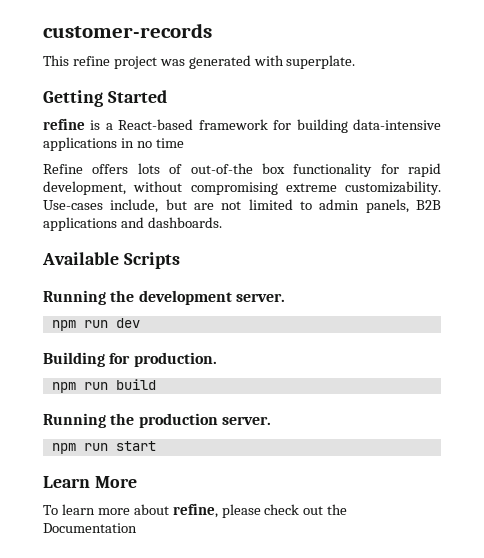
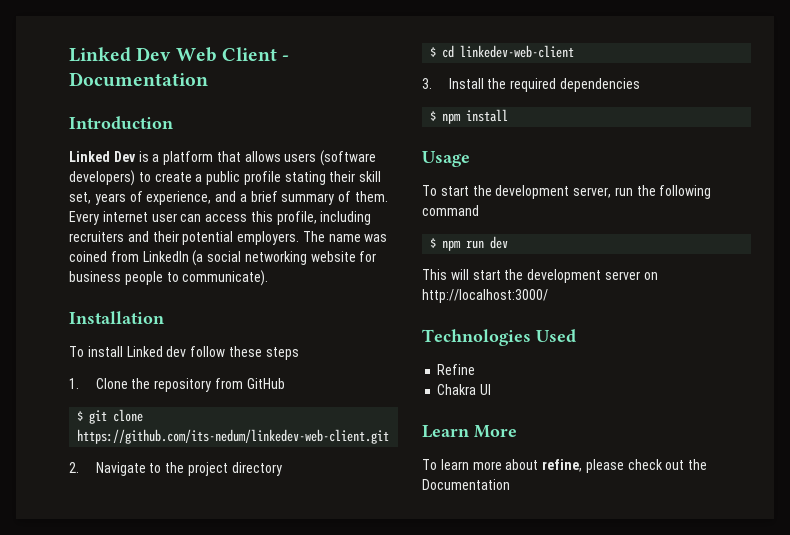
- customer-records
- This refine project was generated with superplate.
- Getting Started
- refine is a React-based framework for building data-intensive applications in no time
- Refine offers lots of out-of-the box functionality for rapid development, without compromising extreme customizability. Use-cases include, but are not limited to admin panels, B2B applications and dashboards.
- Available Scripts
- Running the development server.
- npm run dev
- Building for production.
- npm run build
- Running the production server.
- npm run start
+ Linked Dev Web Client - Documentation
+ Introduction
+ Linked Dev is a platform that allows users (software developers) to create a public profile stating their skill set, years of experience, and a brief summary of them. Every internet user can access this profile, including recruiters and their potential employers. The name was coined from LinkedIn (a social networking website for business people to communicate).
+ Installation
+ To install Linked dev follow these steps
+ 1. Clone the repository from GitHub
+ $ git clone https://github.com/its-nedum/linkedev-web-client.git
+ 2. Navigate to the project directory
+ $ cd linkedev-web-client
+ 3. Install the required dependencies
+ $ npm install
+ Usage
+ To start the development server, run the following command
+ $ npm run dev
+ This will start the development server on http://localhost:3000/
+ Technologies Used
+ Refine
+ Chakra UI

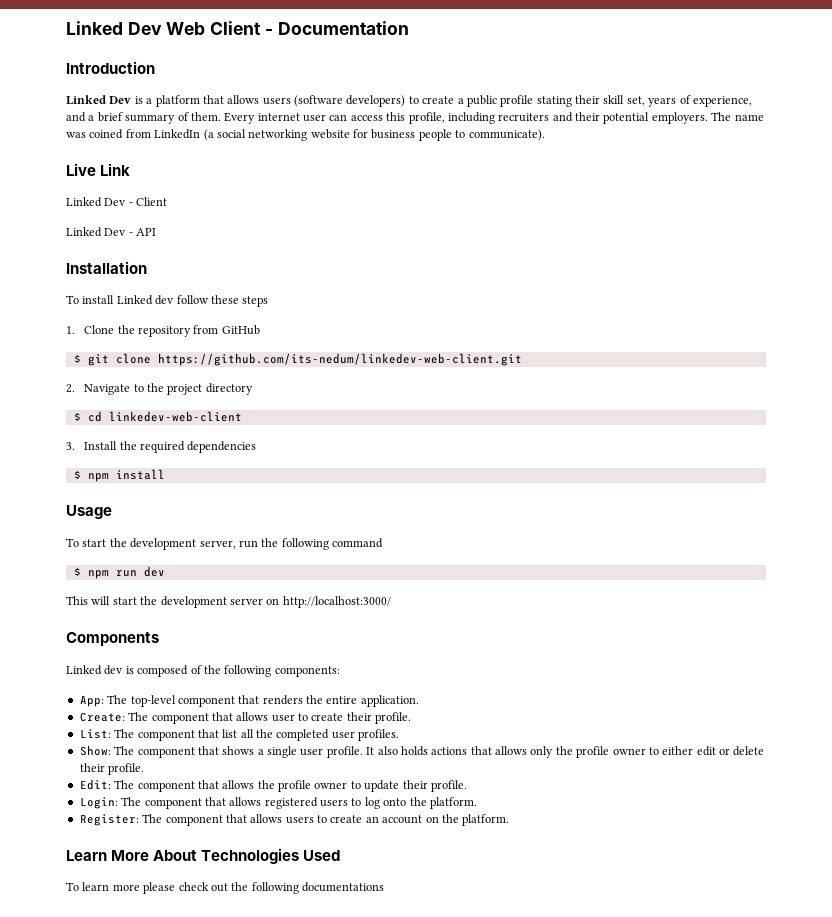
+ Live Link
+ Linked Dev - Client
+ Linked Dev - API
- Technologies Used
- Refine
- Chakra UI
+ Components
+ Linked dev is composed of the following components:
+ App: The top-level component that renders the entire application.
+ Create: The component that allows user to create their profile.
+ List: The component that list all the completed user profiles.
+ Show: The component that shows a single user profile. It also holds actions that allows only the profile owner to either edit or delete their profile.
+ Edit: The component that allows the profile owner to update their profile.
+ Login: The component that allows registered users to log onto the platform.
+ Register: The component that allows users to create an account on the platform.
- Learn More
+ Learn More About Technologies Used
- To learn more about refine, please check out the Documentation
+ To learn more please check out the following documentations

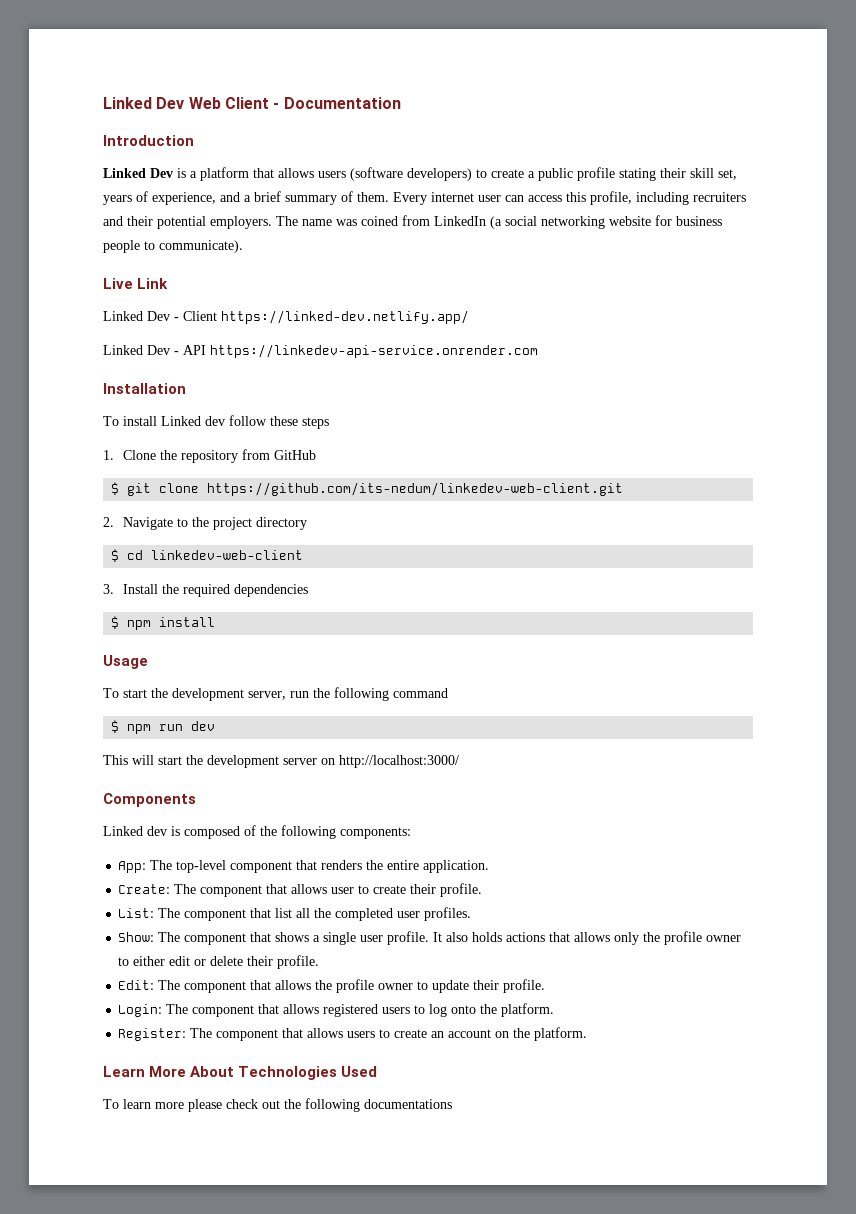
- Linked Dev - Client
+ Linked Dev - Client https://linked-dev.netlify.app/
- Linked Dev - API
+ Linked Dev - API https://linkedev-api-service.onrender.com

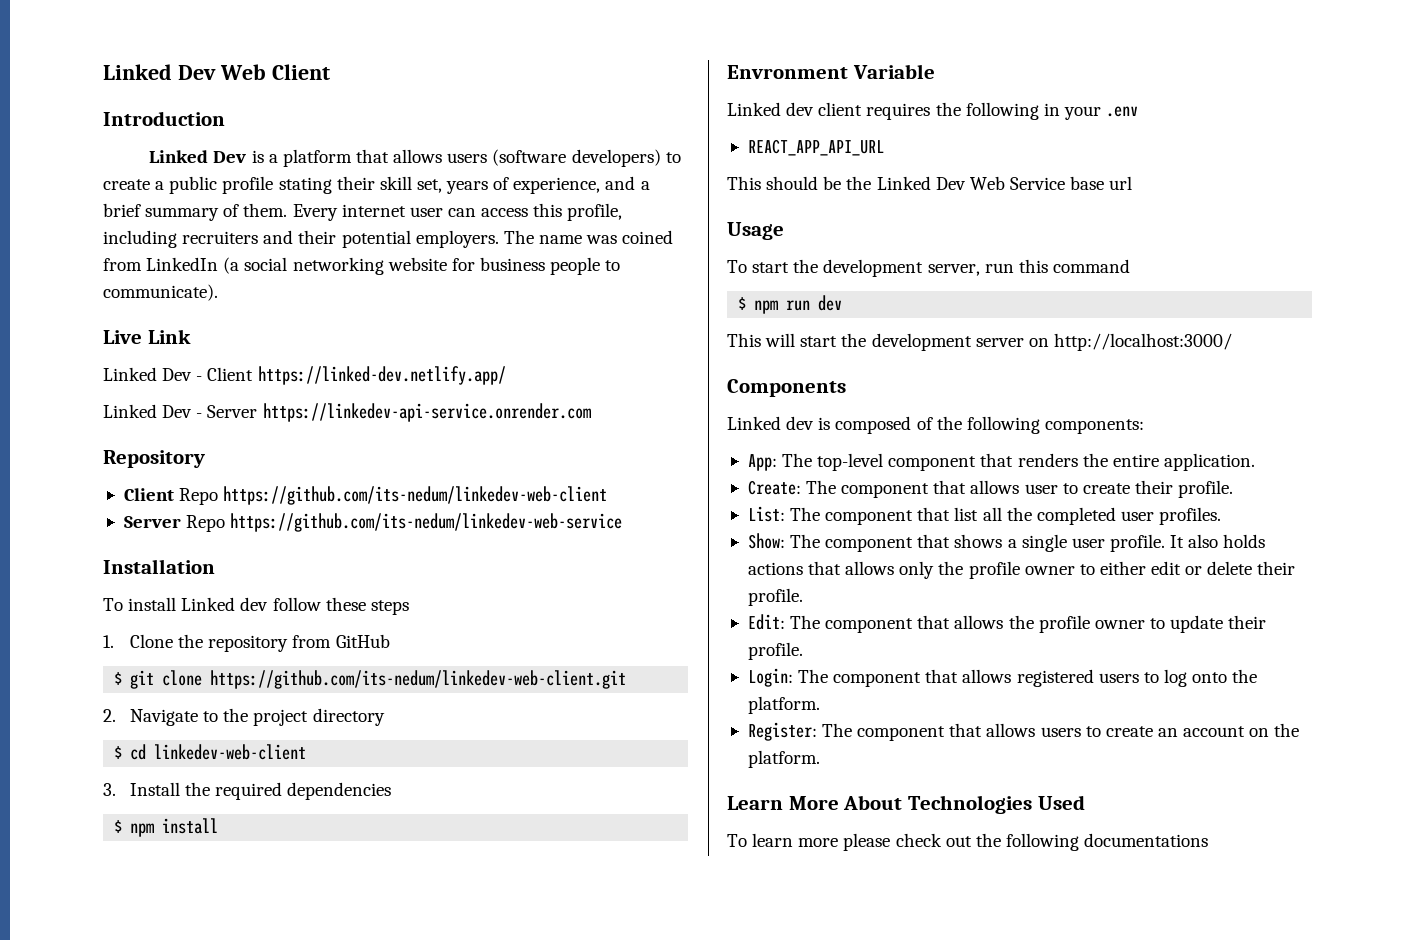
- Linked Dev Web Client - Documentation
+ Linked Dev Web Client
- Linked Dev - API https://linkedev-api-service.onrender.com
+ Linked Dev - Server https://linkedev-api-service.onrender.com
+ Repository
+ Client Repo https://github.com/its-nedum/linkedev-web-client
+ Server Repo https://github.com/its-nedum/linkedev-web-service
+ Envronment Variable
+ Linked dev client requires the following in your .env
+ REACT_APP_API_URL
+ This should be the Linked Dev Web Service base url
- To start the development server, run the following command
+ To start the development server, run this command

